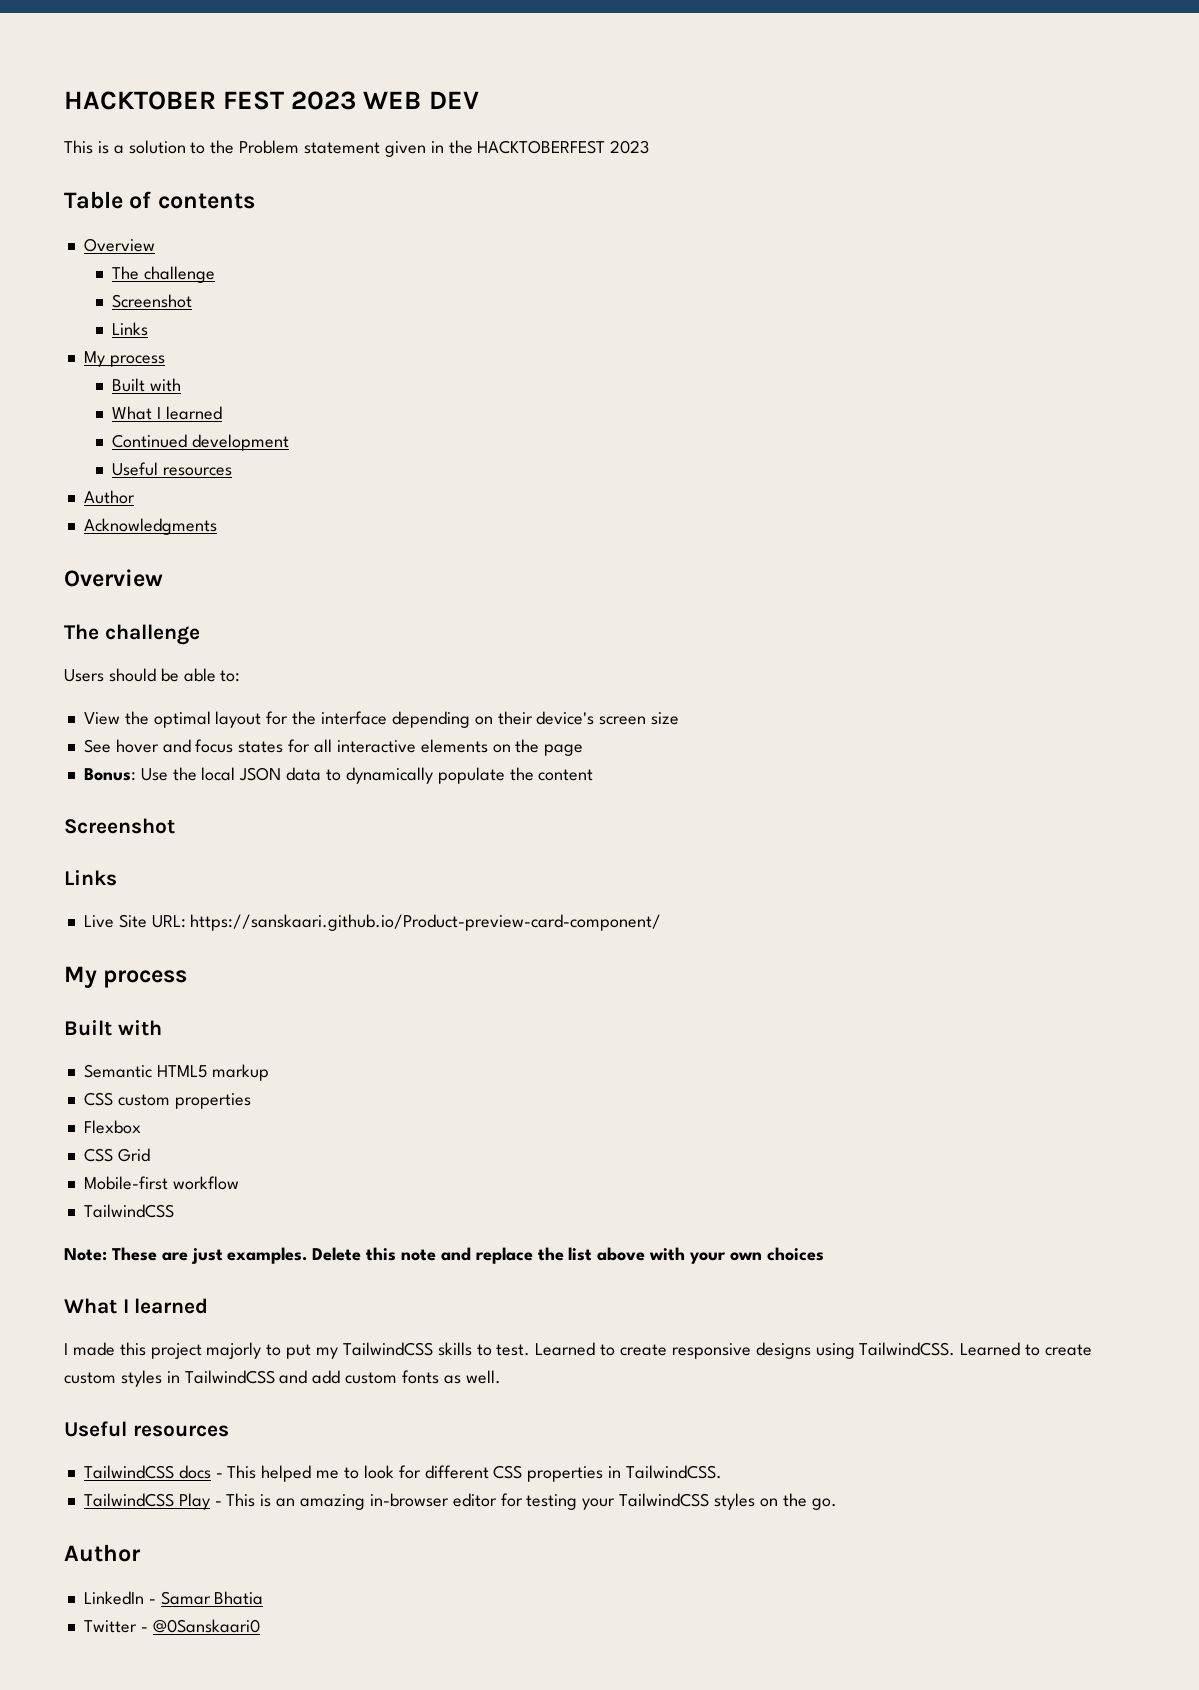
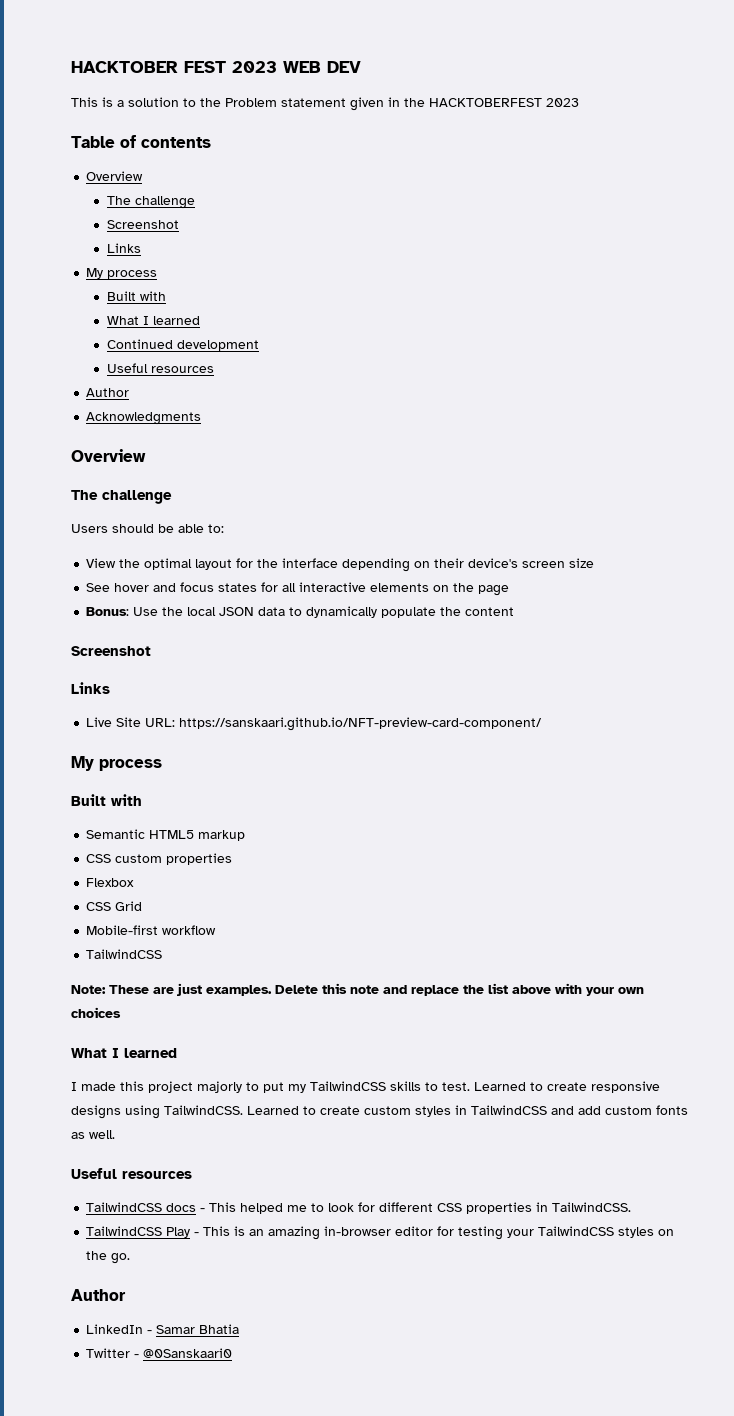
- Live Site URL: https://sanskaari.github.io/Product-preview-card-component/
+ Live Site URL: https://sanskaari.github.io/NFT-preview-card-component/

